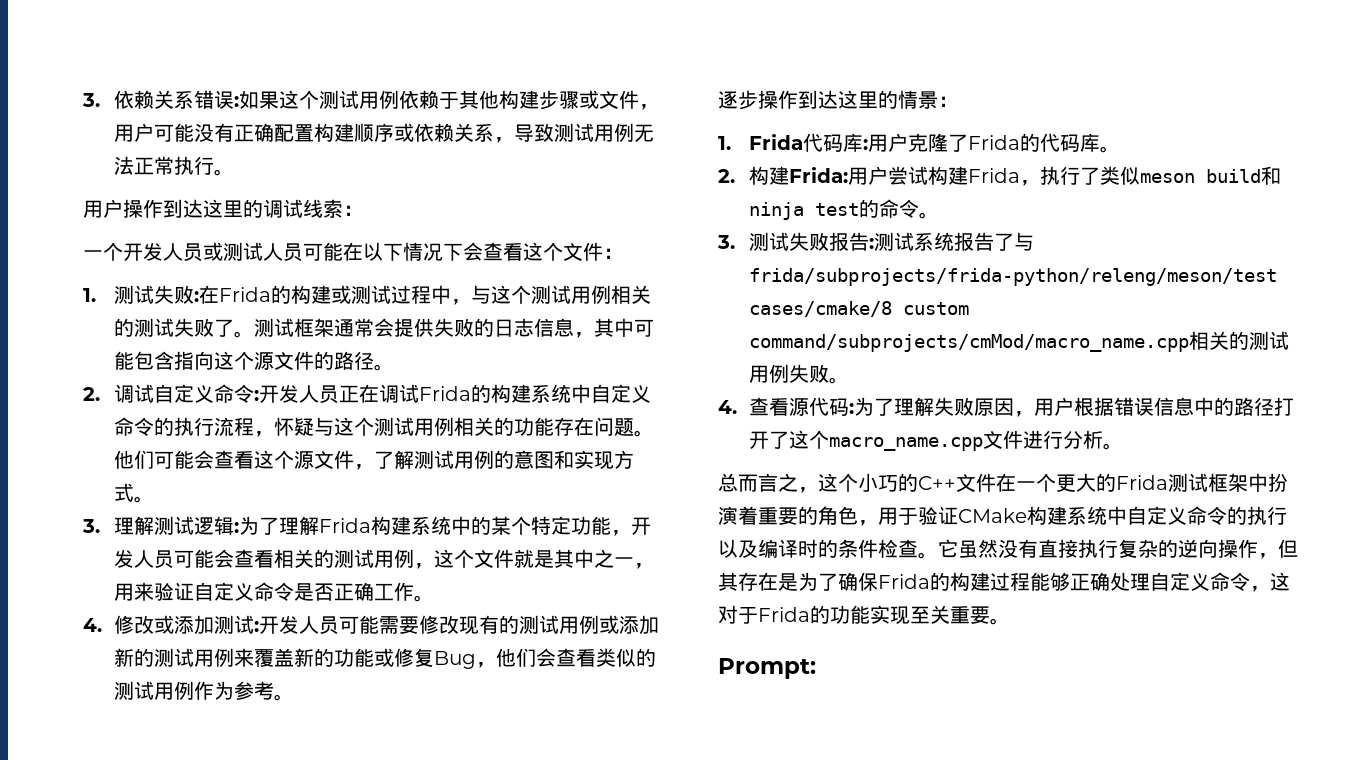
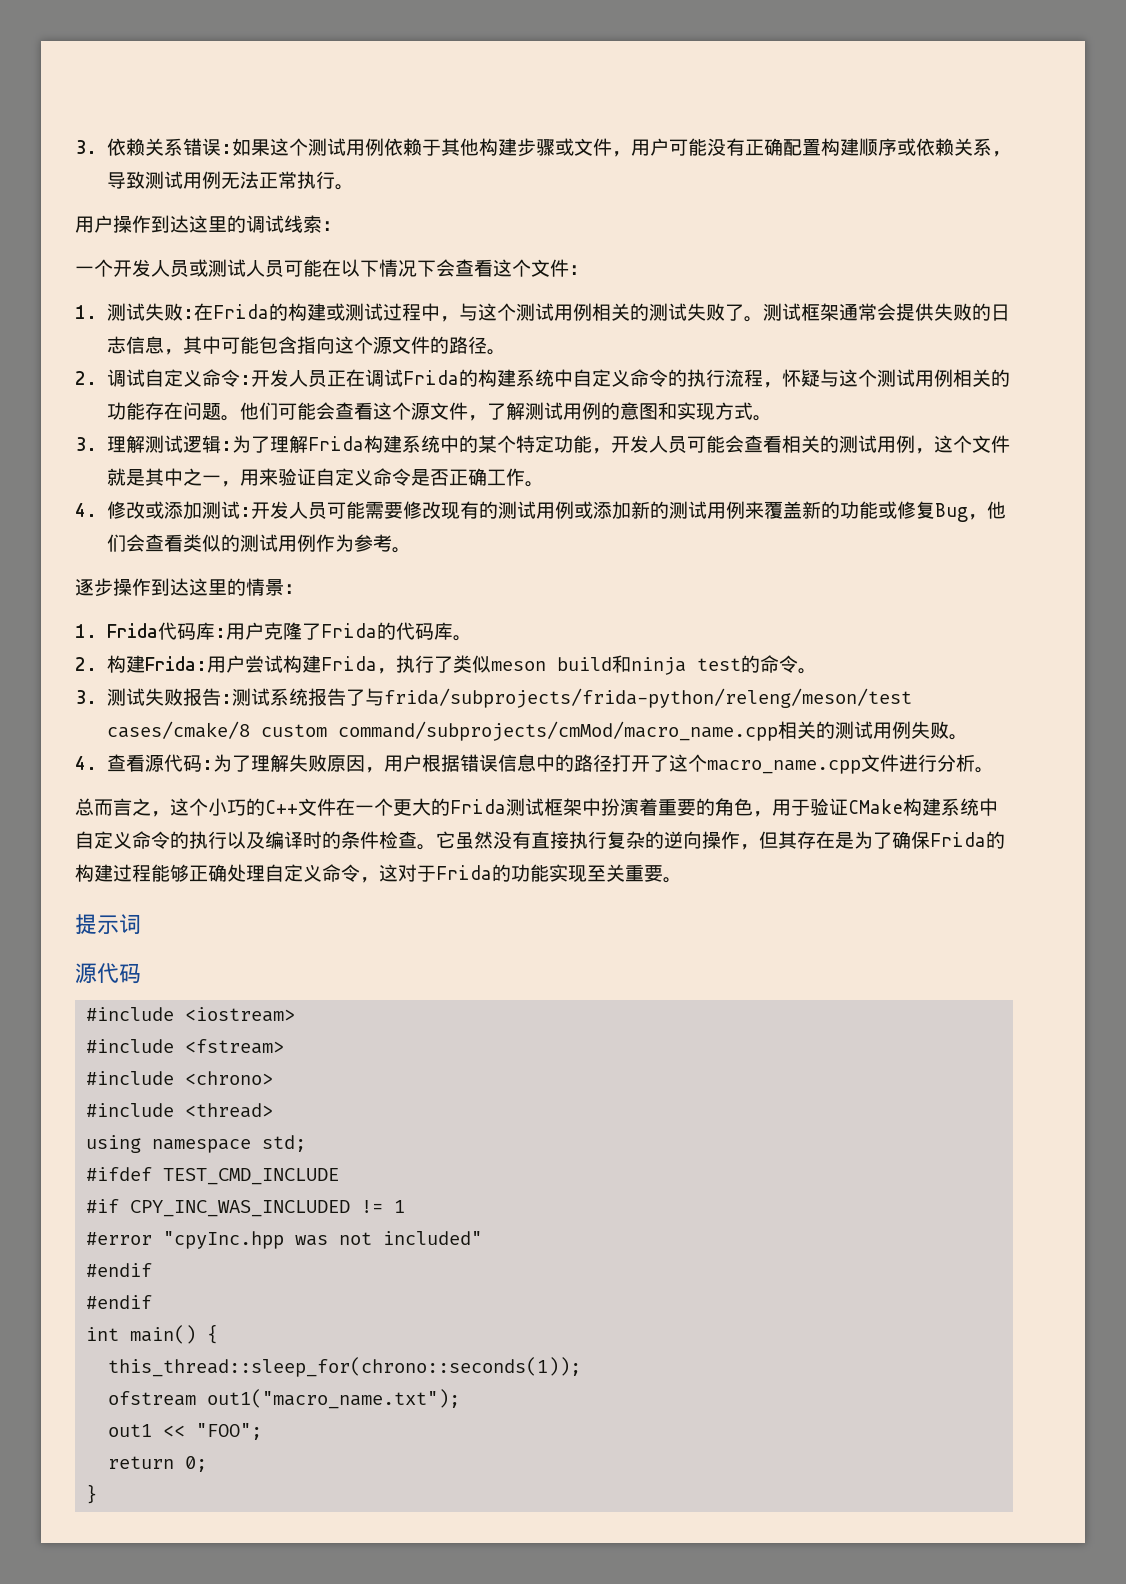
- Prompt:
+ 提示词
+ 源代码
+ #include <iostream>
+ #include <fstream>
+ #include <chrono>
+ #include <thread>
+ using namespace std;
+ #ifdef TEST_CMD_INCLUDE
+ #if CPY_INC_WAS_INCLUDED != 1
+ #error "cpyInc.hpp was not included"
+ #endif
+ #endif
+ int main() {
+ this_thread::sleep_for(chrono::seconds(1));
+ ofstream out1("macro_name.txt");
+ out1 << "FOO";
+ return 0;
+ }

